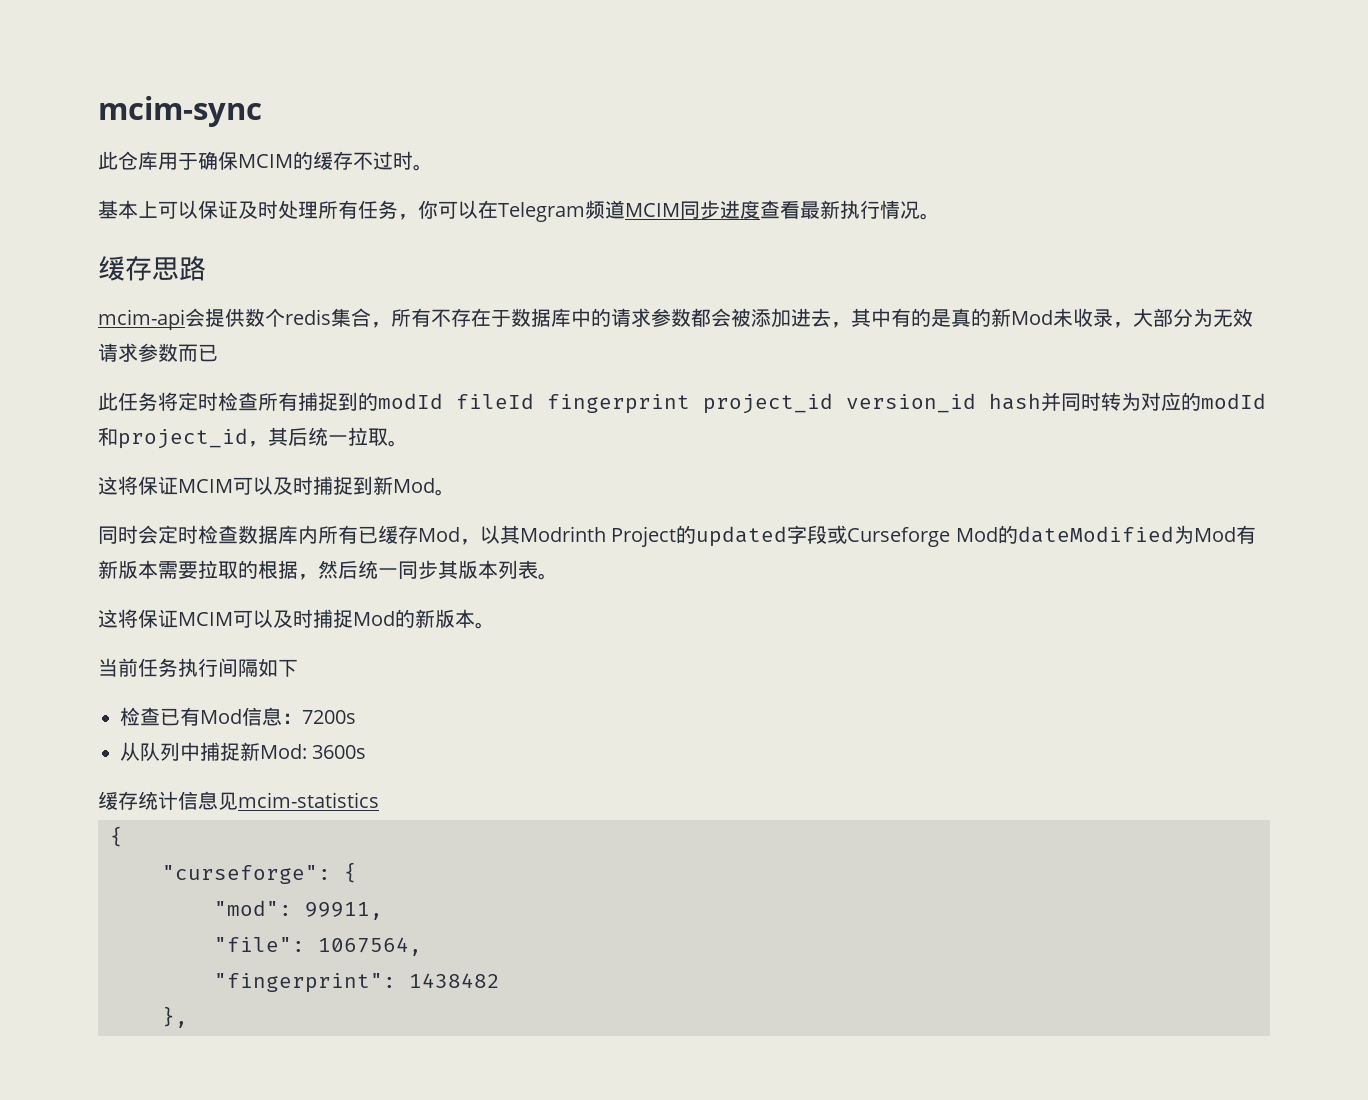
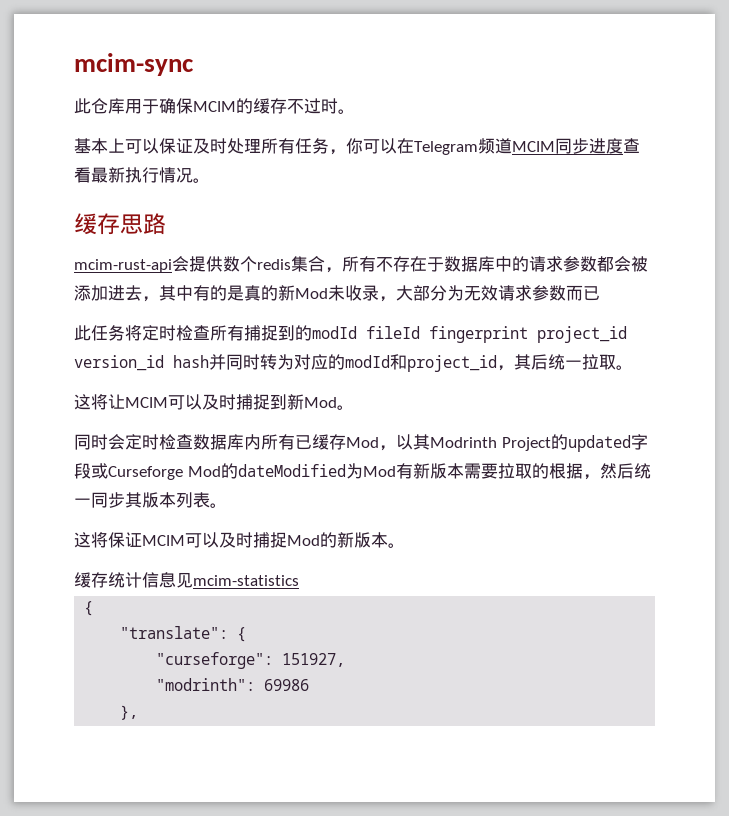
- mcim-api会提供数个redis集合，所有不存在于数据库中的请求参数都会被添加进去，其中有的是真的新Mod未收录，大部分为无效请求参数而已
+ mcim-rust-api会提供数个redis集合，所有不存在于数据库中的请求参数都会被添加进去，其中有的是真的新Mod未收录，大部分为无效请求参数而已
- 这将保证MCIM可以及时捕捉到新Mod。
+ 这将让MCIM可以及时捕捉到新Mod。
- 当前任务执行间隔如下
- 检查已有Mod信息：7200s
- 从队列中捕捉新Mod: 3600s
- "curseforge": {
- "mod": 99911,
- "file": 1067564,
- "fingerprint": 1438482
+ "translate": {
+ "curseforge": 151927,
+ "modrinth": 69986

